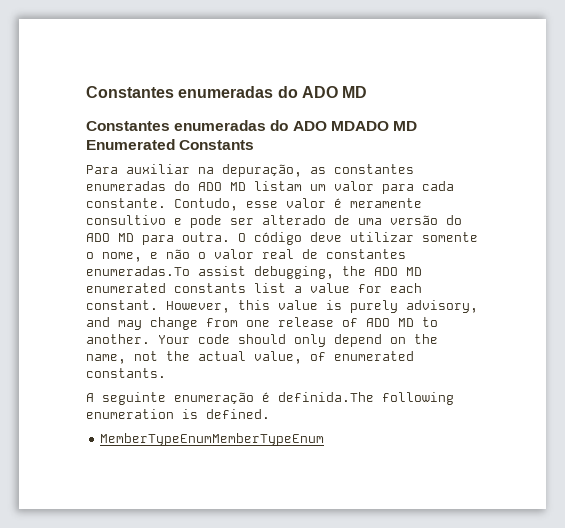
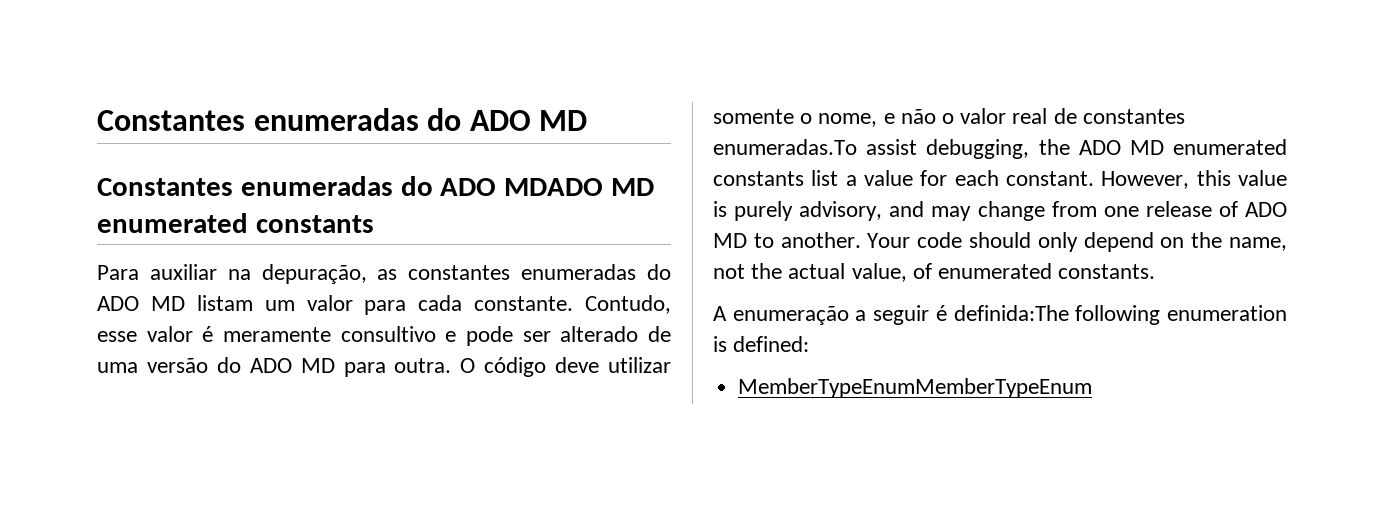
- Constantes enumeradas do ADO MDADO MD Enumerated Constants
+ Constantes enumeradas do ADO MDADO MD enumerated constants
- A seguinte enumeração é definida.The following enumeration is defined.
+ A enumeração a seguir é definida:The following enumeration is defined:

